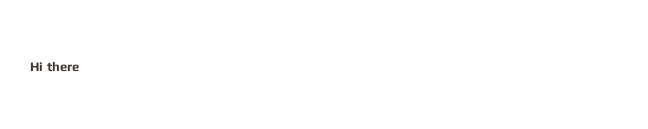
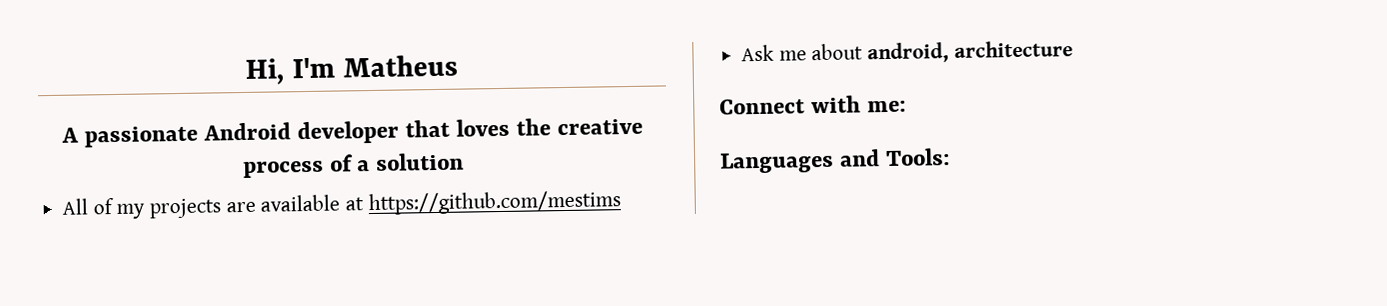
- Hi there
+ Hi, I'm Matheus
+ A passionate Android developer that loves the creative process of a solution
+ All of my projects are available at https://github.com/mestims
+ Ask me about android, architecture
+ Connect with me:
+ Languages and Tools:

